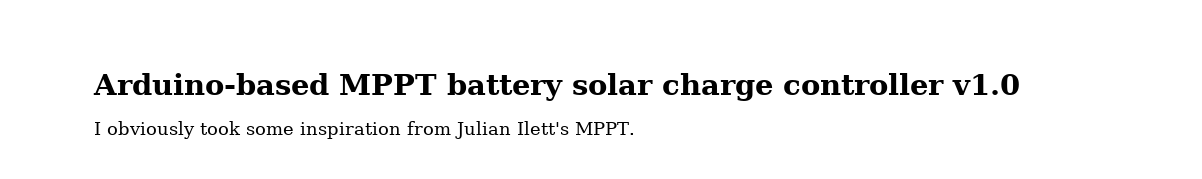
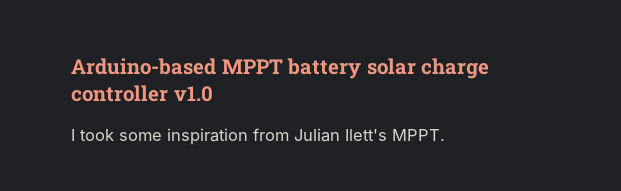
- I obviously took some inspiration from Julian Ilett's MPPT.
+ I took some inspiration from Julian Ilett's MPPT.

